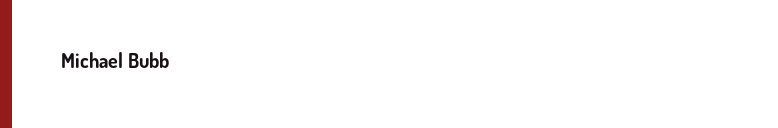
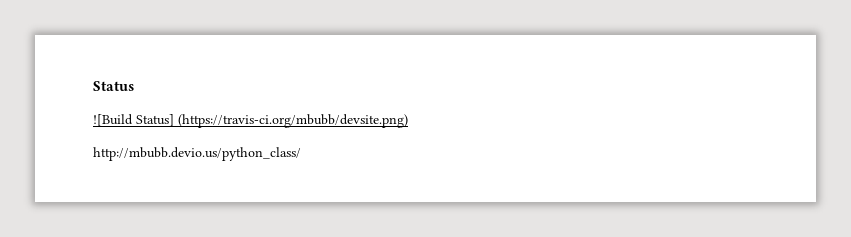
- Michael Bubb
+ Status
+ ![Build Status] (https://travis-ci.org/mbubb/devsite.png)
+ http://mbubb.devio.us/python_class/

